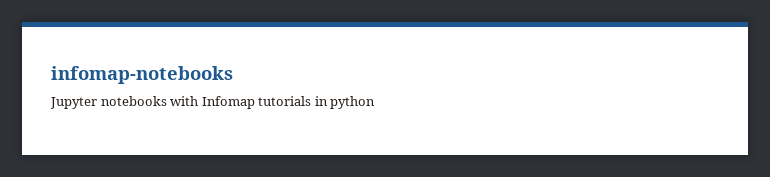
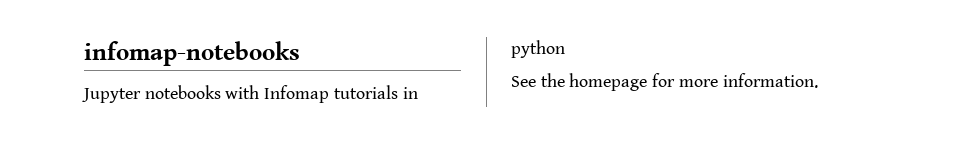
+ See the homepage for more information.

